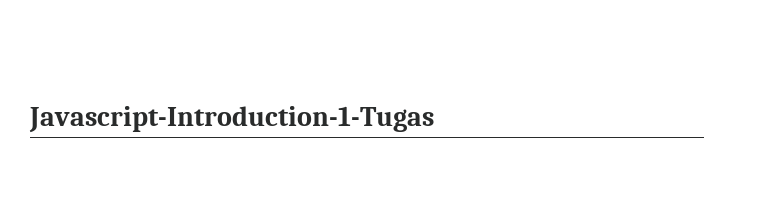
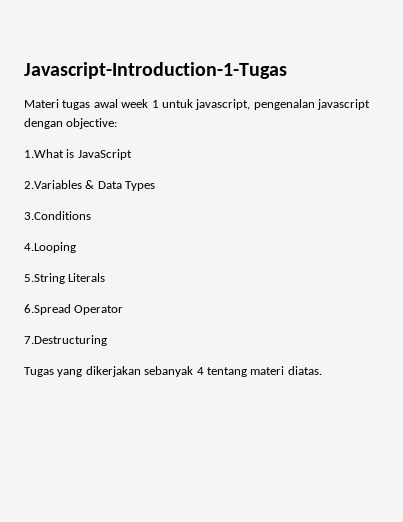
+ Materi tugas awal week 1 untuk javascript, pengenalan javascript dengan objective:
+ 1.What is JavaScript
+ 2.Variables & Data Types
+ 3.Conditions
+ 4.Looping
+ 5.String Literals
+ 6.Spread Operator
+ 7.Destructuring
+ Tugas yang dikerjakan sebanyak 4 tentang materi diatas.

